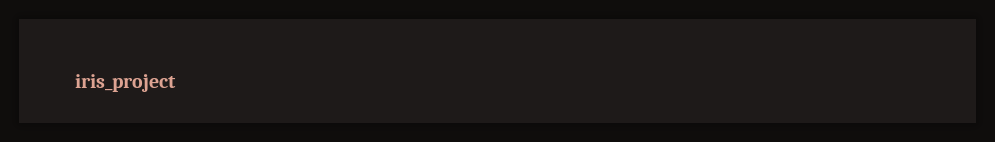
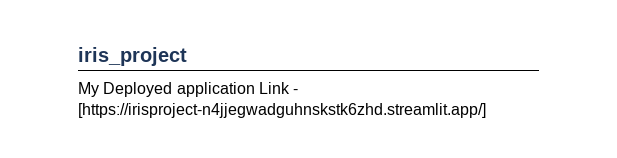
+ My Deployed application Link - [https://irisproject-n4jjegwadguhnskstk6zhd.streamlit.app/]

